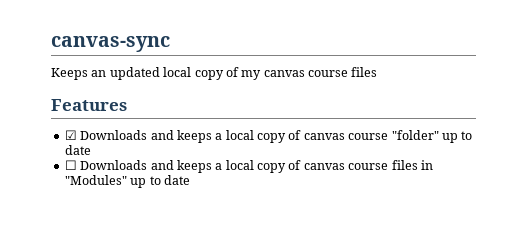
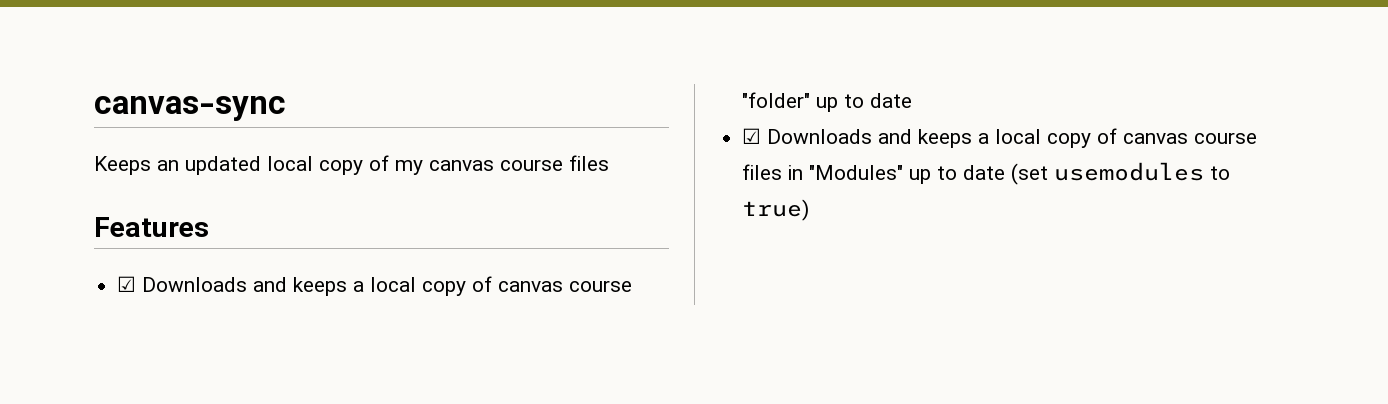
- ☐ Downloads and keeps a local copy of canvas course files in "Modules" up to date
+ ☑ Downloads and keeps a local copy of canvas course files in "Modules" up to date (set usemodules to true)

